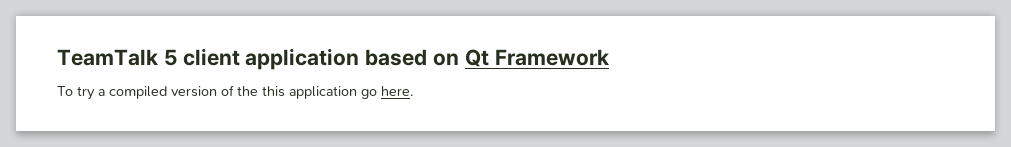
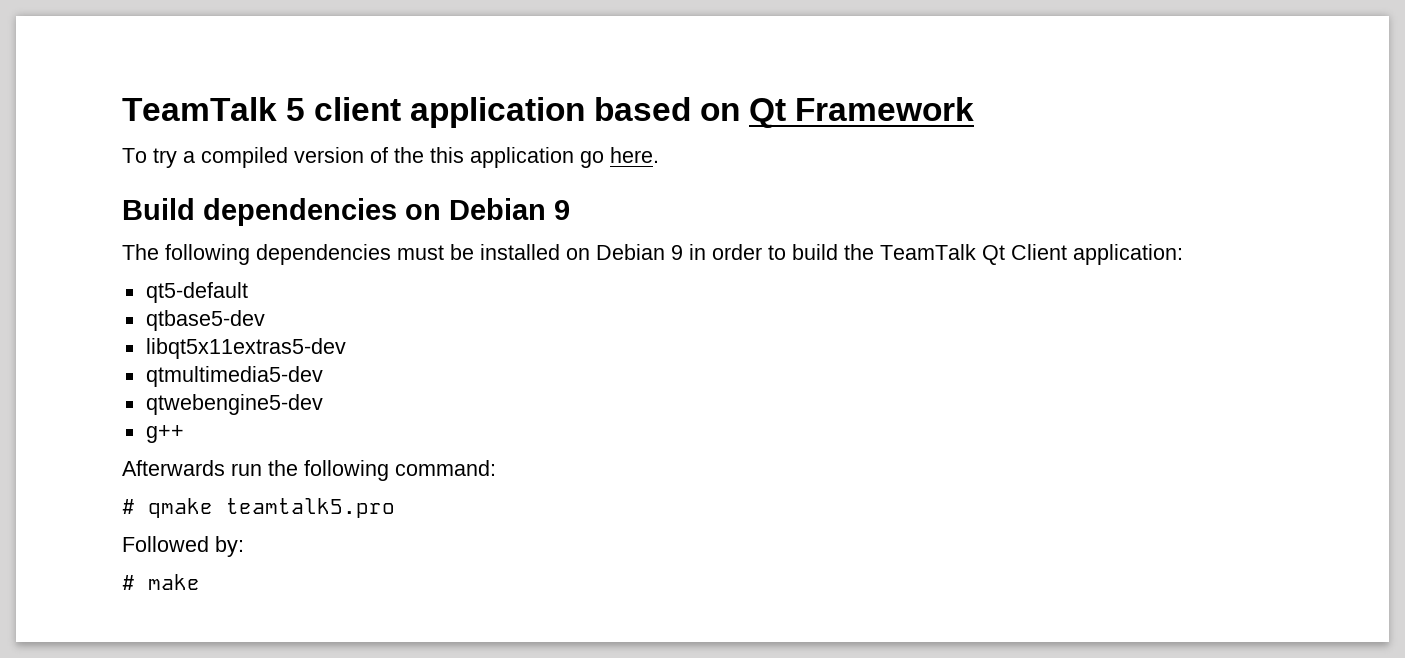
+ Build dependencies on Debian 9
+ The following dependencies must be installed on Debian 9 in order to build the TeamTalk Qt Client application:
+ qt5-default
+ qtbase5-dev
+ libqt5x11extras5-dev
+ qtmultimedia5-dev
+ qtwebengine5-dev
+ g++
+ Afterwards run the following command:
+ # qmake teamtalk5.pro
+ Followed by:
+ # make

